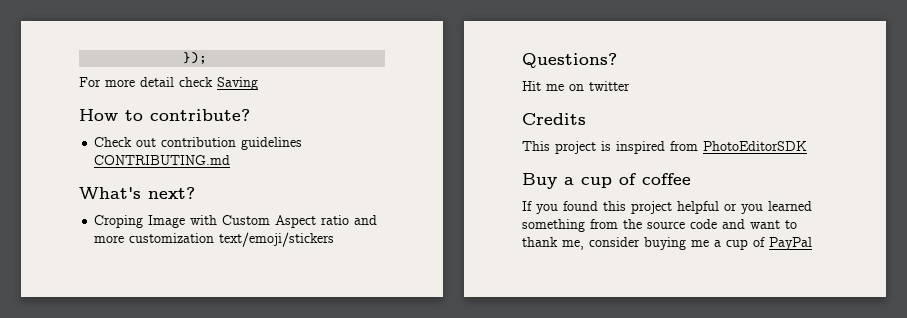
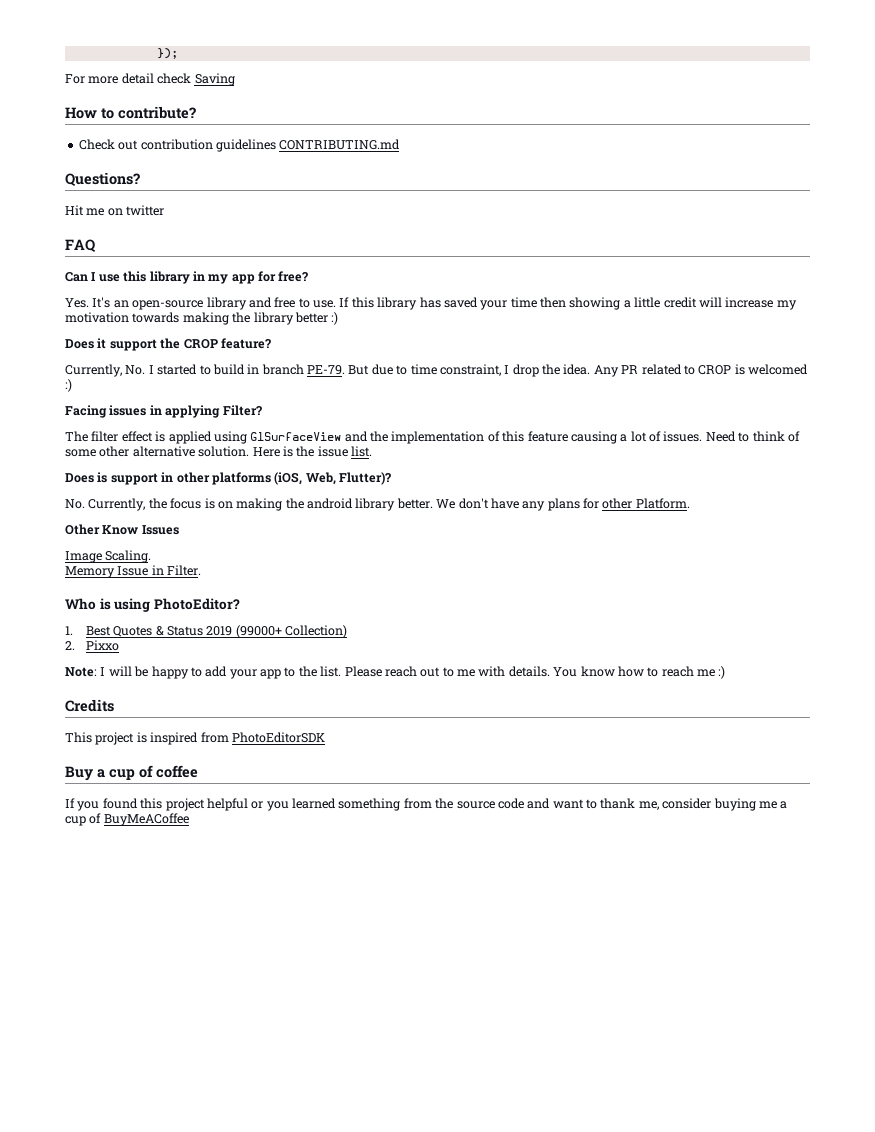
- What's next?
- Croping Image with Custom Aspect ratio and more customization text/emoji/stickers
+ FAQ
+ Can I use this library in my app for free?
+ Yes. It's an open-source library and free to use. If this library has saved your time then showing a little credit will increase my motivation towards making the library better :)
+ Does it support the CROP feature?
+ Currently, No. I started to build in branch PE-79. But due to time constraint, I drop the idea. Any PR related to CROP is welcomed :)
+ Facing issues in applying Filter?
+ The filter effect is applied using GlSurfaceView and the implementation of this feature causing a lot of issues. Need to think of some other alternative solution. Here is the issue list.
+ Does is support in other platforms (iOS, Web, Flutter)?
+ No. Currently, the focus is on making the android library better. We don't have any plans for other Platform.
+ Other Know Issues
+ Image Scaling.
+ Memory Issue in Filter.
+ Who is using PhotoEditor?
+ 1. Best Quotes & Status 2019 (99000+ Collection)
+ 2. Pixxo
+ Note: I will be happy to add your app to the list. Please reach out to me with details. You know how to reach me :)
- If you found this project helpful or you learned something from the source code and want to thank me, consider buying me a cup of PayPal
+ If you found this project helpful or you learned something from the source code and want to thank me, consider buying me a cup of BuyMeACoffee

